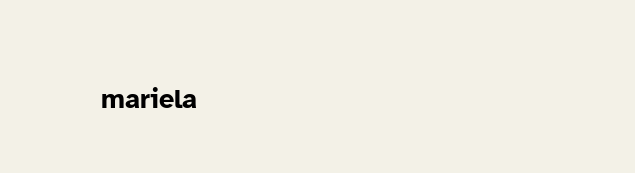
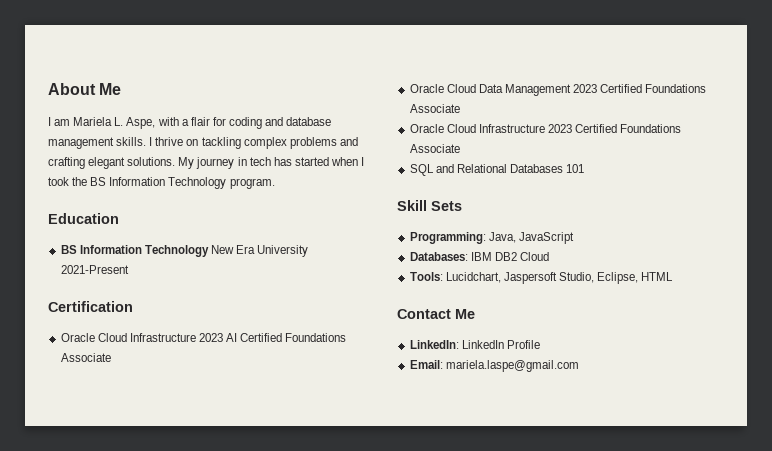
- mariela
+ About Me
+ I am Mariela L. Aspe, with a flair for coding and database management skills. I thrive on tackling complex problems and crafting elegant solutions. My journey in tech has started when I took the BS Information Technology program.
+ Education
+ BS Information Technology New Era University 2021-Present
+ Certification
+ Oracle Cloud Infrastructure 2023 AI Certified Foundations Associate
+ Oracle Cloud Data Management 2023 Certified Foundations Associate
+ Oracle Cloud Infrastructure 2023 Certified Foundations Associate
+ SQL and Relational Databases 101
+ Skill Sets
+ Programming: Java, JavaScript
+ Databases: IBM DB2 Cloud
+ Tools: Lucidchart, Jaspersoft Studio, Eclipse, HTML
+ Contact Me
+ LinkedIn: LinkedIn Profile
+ Email: mariela.laspe@gmail.com

